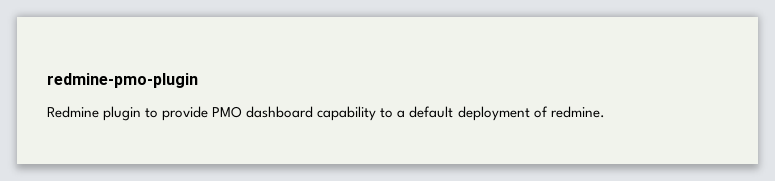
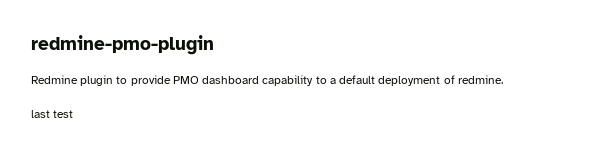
+ last test

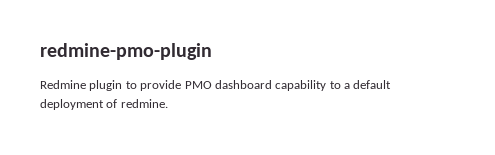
- last test

